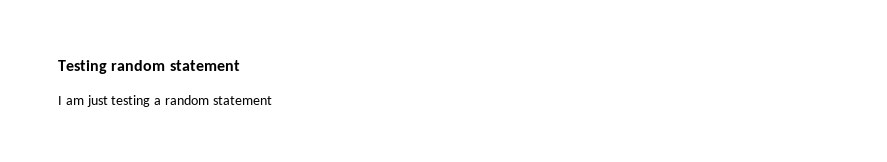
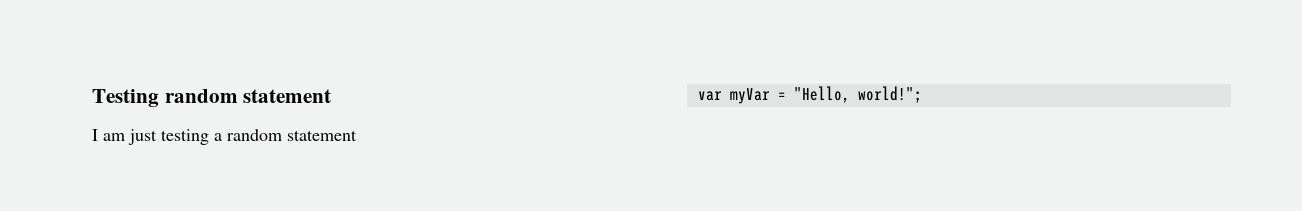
+ var myVar = "Hello, world!";

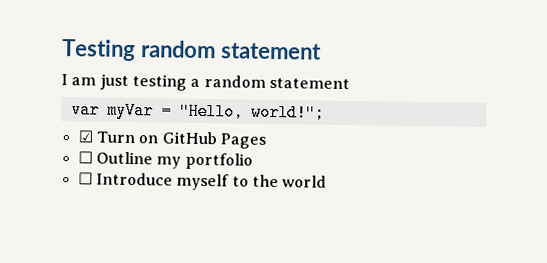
+ ☑ Turn on GitHub Pages
+ ☐ Outline my portfolio
+ ☐ Introduce myself to the world

